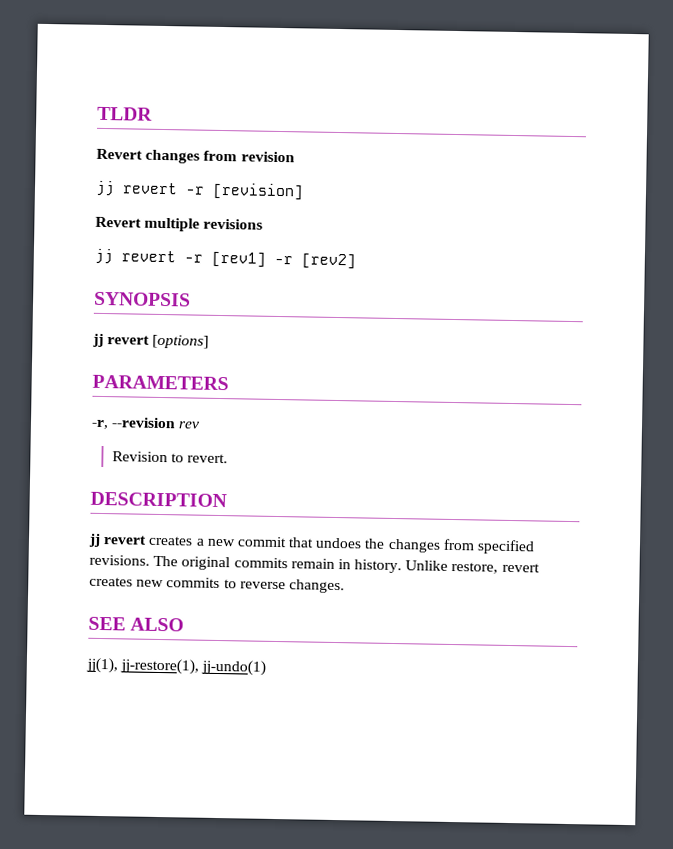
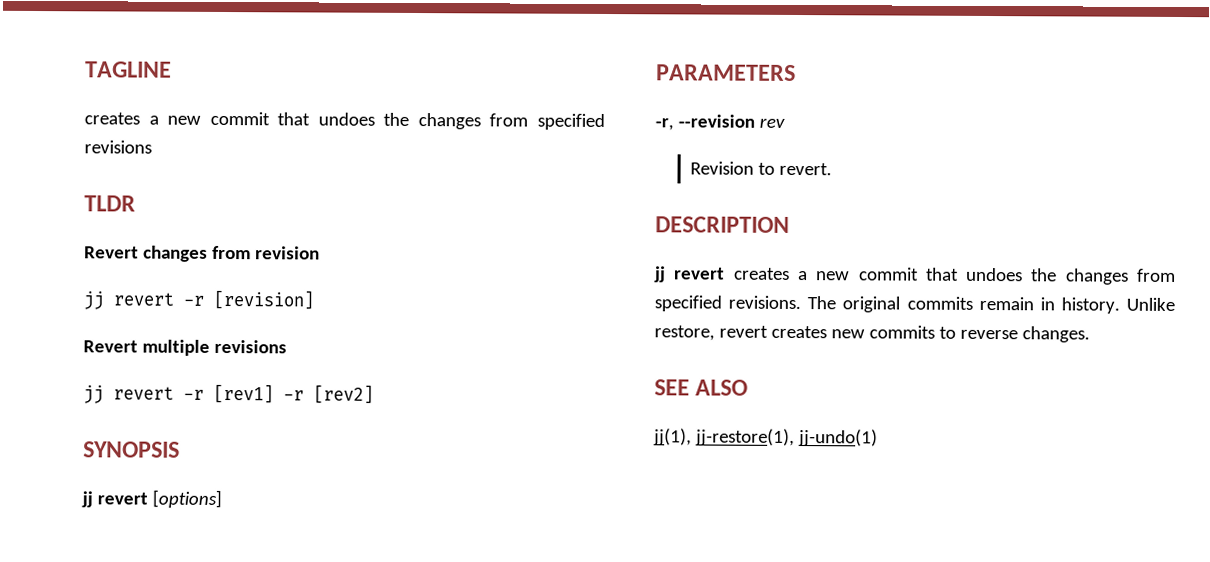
+ TAGLINE
+ creates a new commit that undoes the changes from specified revisions

